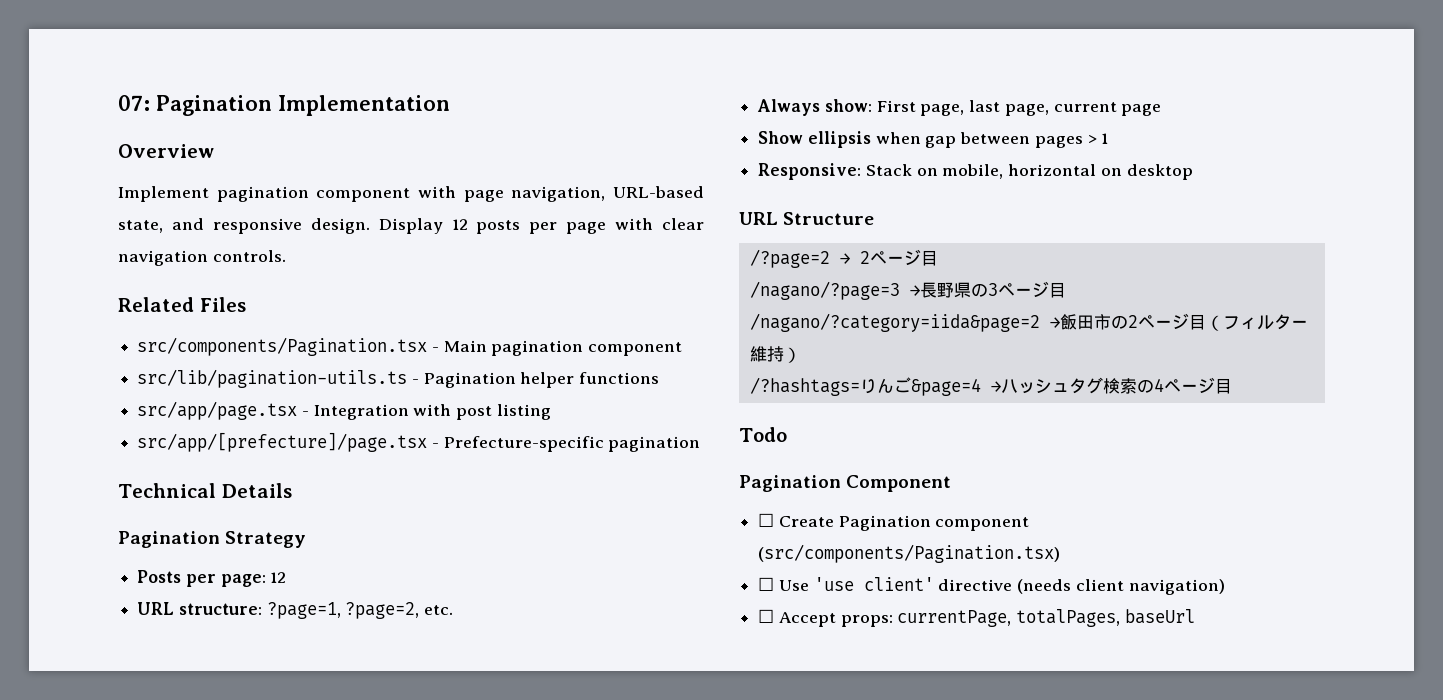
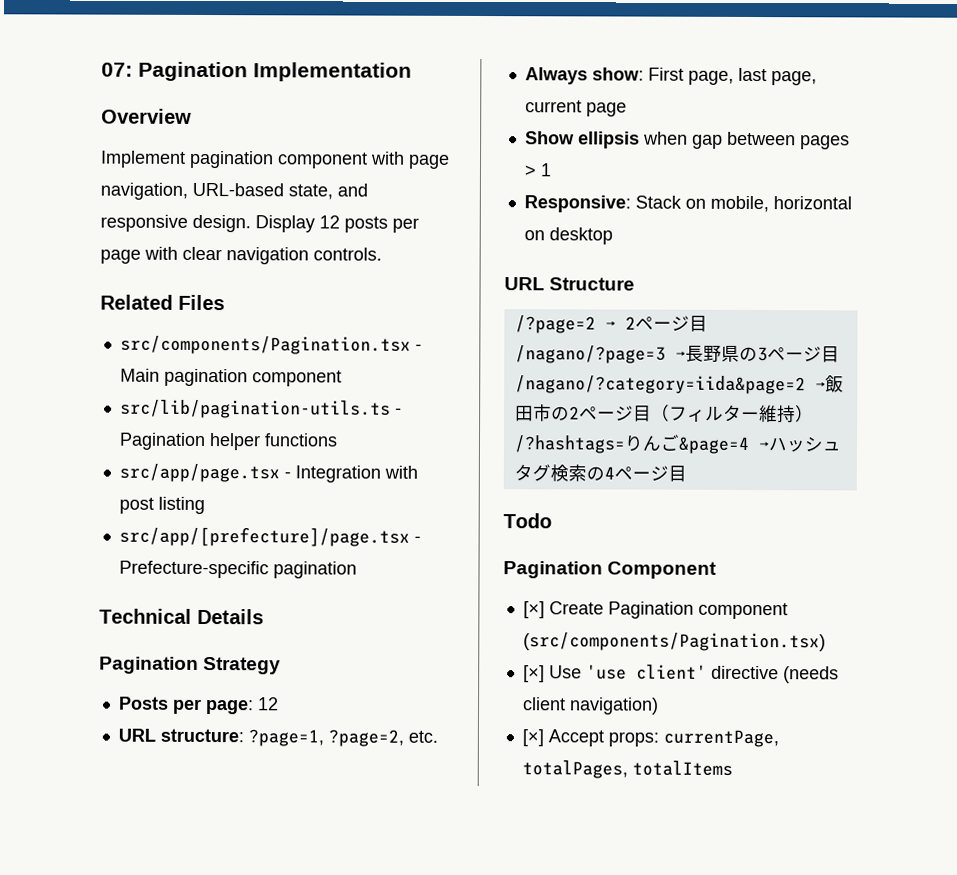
- ☐ Create Pagination component (src/components/Pagination.tsx)
+ [×] Create Pagination component (src/components/Pagination.tsx)
- ☐ Use 'use client' directive (needs client navigation)
+ [×] Use 'use client' directive (needs client navigation)
- ☐ Accept props: currentPage, totalPages, baseUrl
+ [×] Accept props: currentPage, totalPages, totalItems

